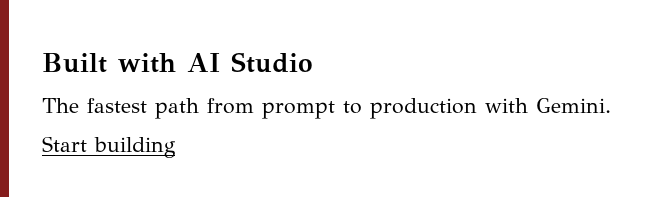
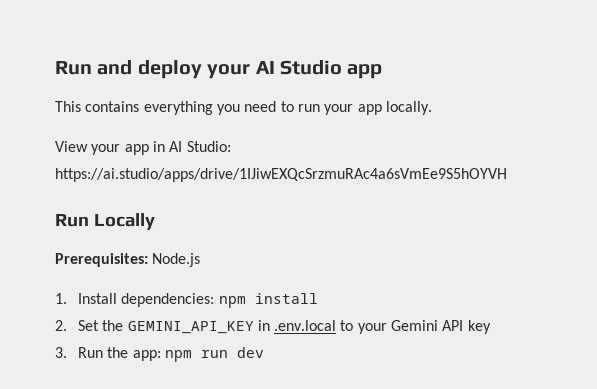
- Built with AI Studio
- The fastest path from prompt to production with Gemini.
- Start building
+ Run and deploy your AI Studio app
+ This contains everything you need to run your app locally.
+ View your app in AI Studio: https://ai.studio/apps/drive/1IJiwEXQcSrzmuRAc4a6sVmEe9S5hOYVH
+ Run Locally
+ Prerequisites: Node.js
+ 1. Install dependencies: npm install
+ 2. Set the GEMINI_API_KEY in .env.local to your Gemini API key
+ 3. Run the app: npm run dev

